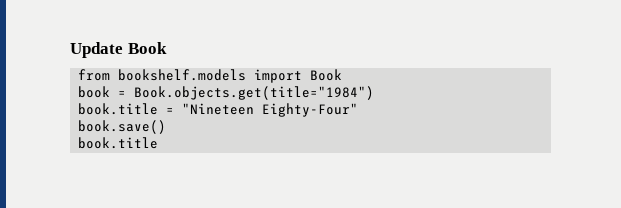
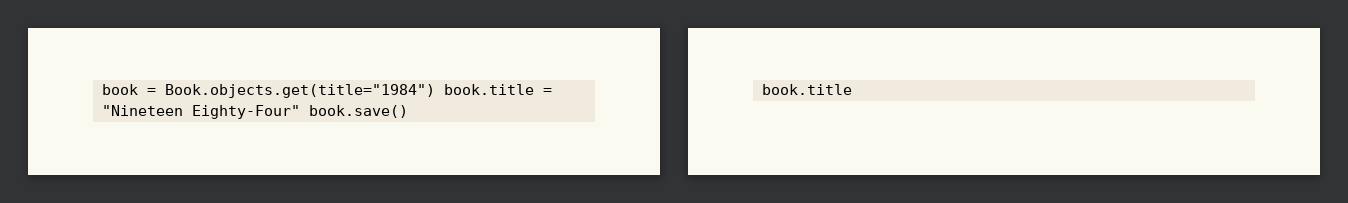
- Update Book
- from bookshelf.models import Book
- book = Book.objects.get(title="1984")
- book.title = "Nineteen Eighty-Four"
- book.save()
+ book = Book.objects.get(title="1984") book.title = "Nineteen Eighty-Four" book.save()

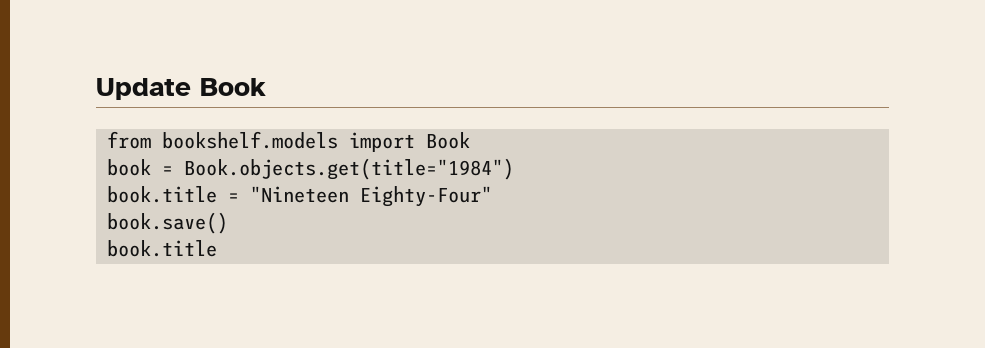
+ Update Book
+ from bookshelf.models import Book
- book = Book.objects.get(title="1984") book.title = "Nineteen Eighty-Four" book.save()
+ book = Book.objects.get(title="1984")
+ book.title = "Nineteen Eighty-Four"
+ book.save()

